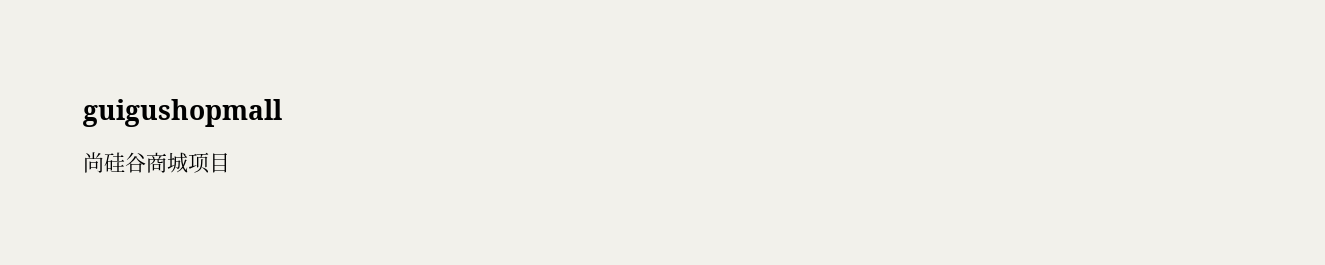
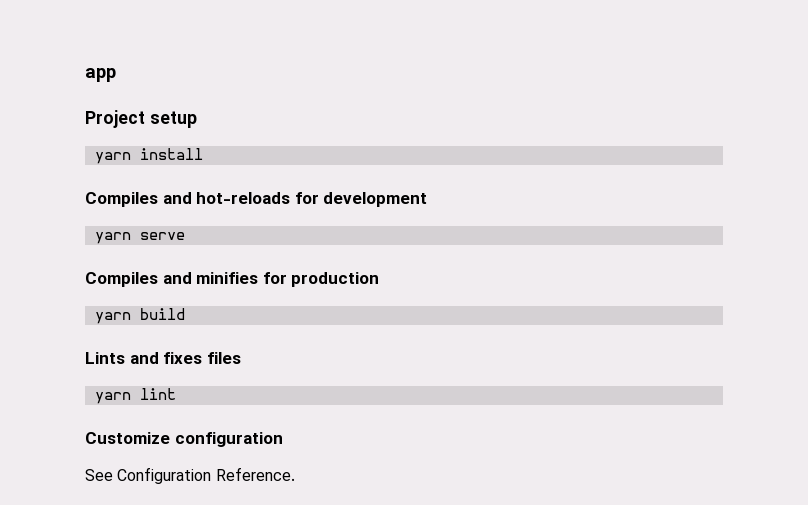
- guigushopmall
- 尚硅谷商城项目
+ app
+ Project setup
+ yarn install
+ Compiles and hot-reloads for development
+ yarn serve
+ Compiles and minifies for production
+ yarn build
+ Lints and fixes files
+ yarn lint
+ Customize configuration
+ See Configuration Reference.

